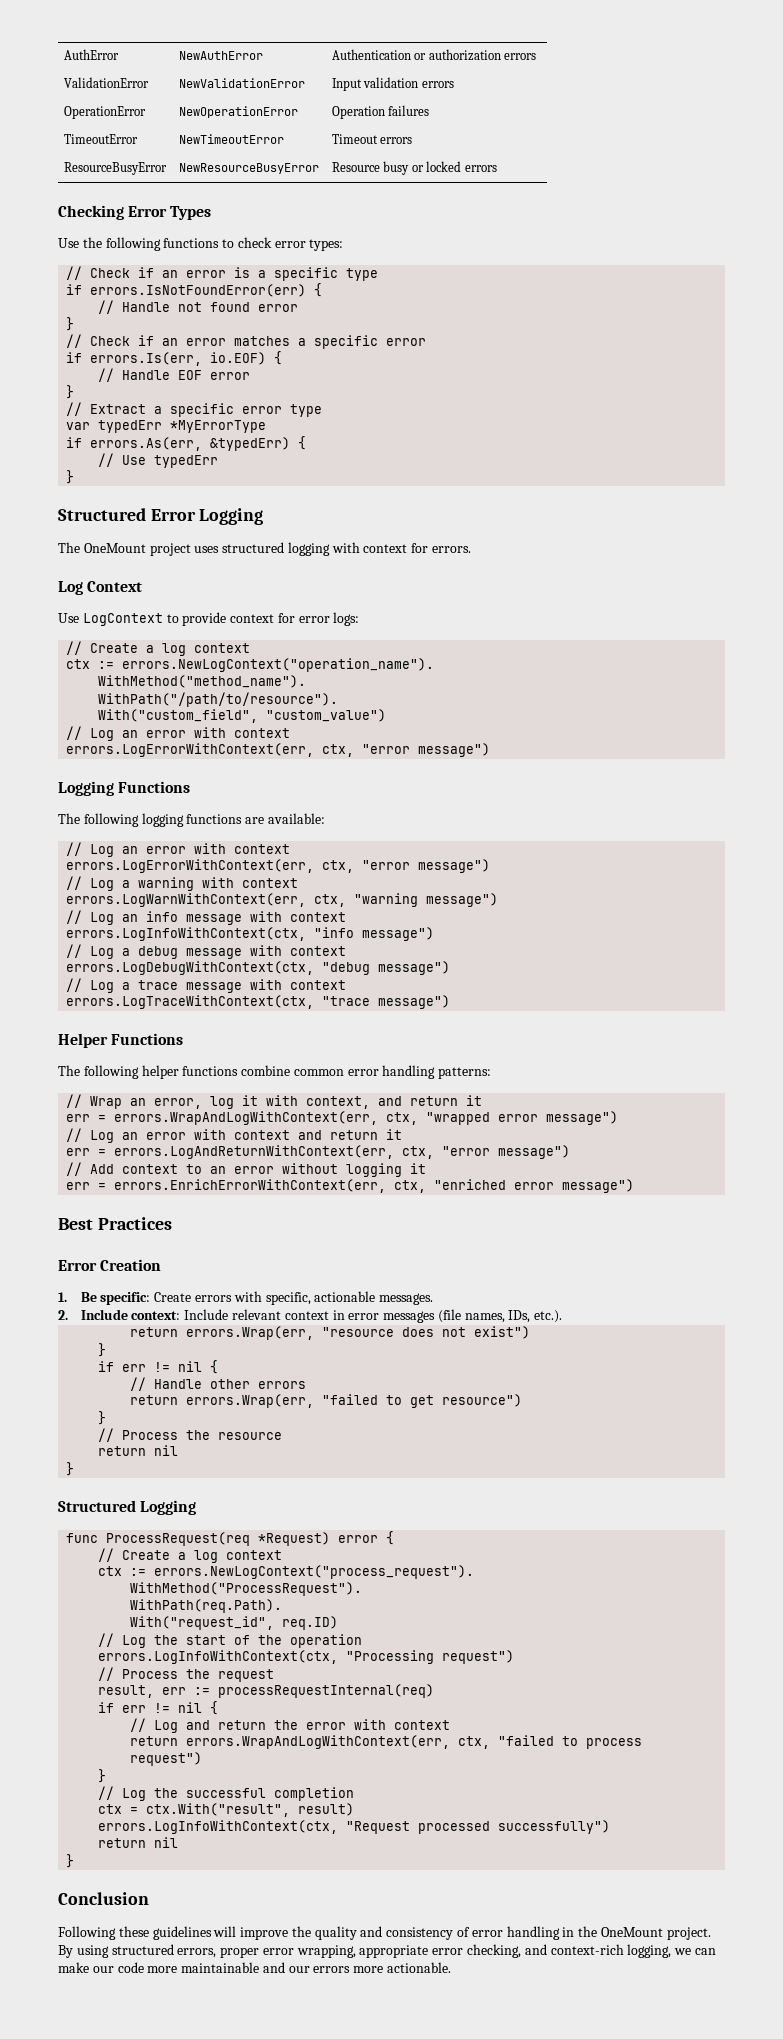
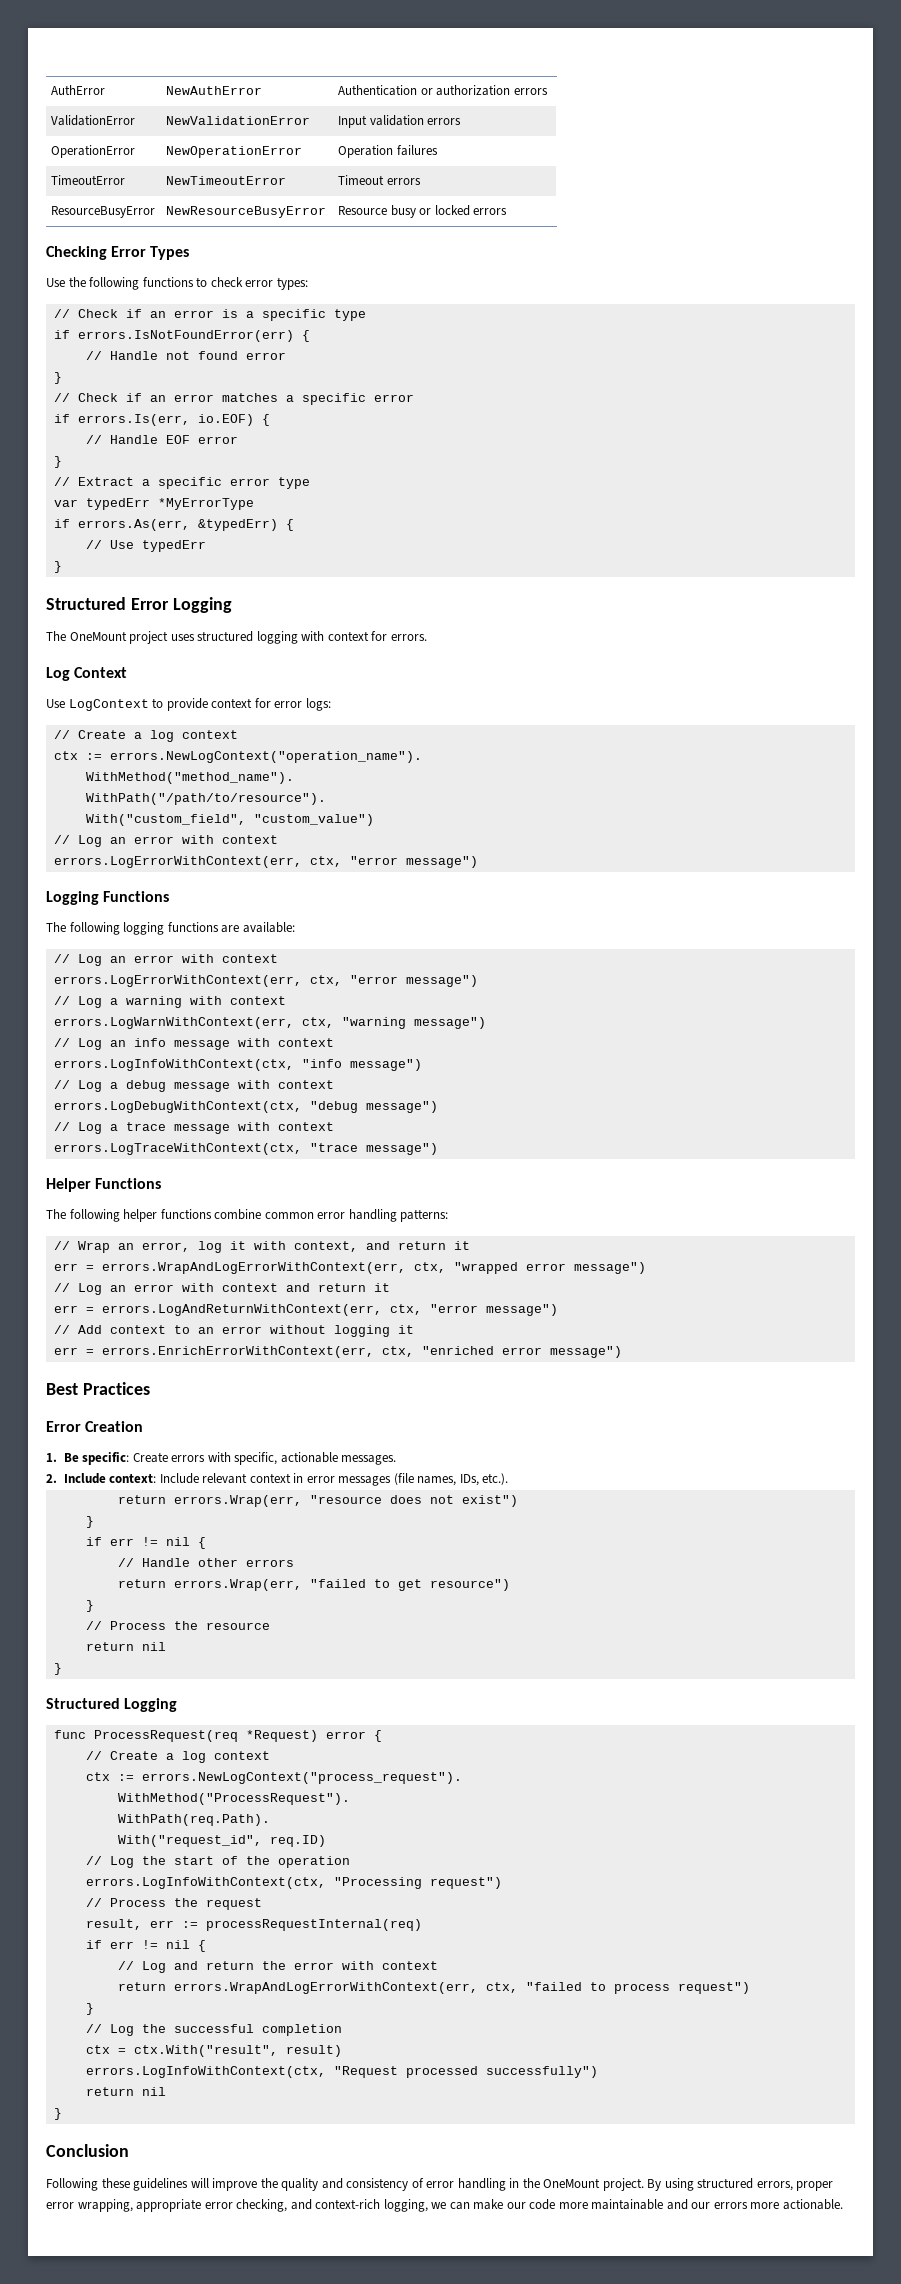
- err = errors.WrapAndLogWithContext(err, ctx, "wrapped error message")
+ err = errors.WrapAndLogErrorWithContext(err, ctx, "wrapped error message")
- return errors.WrapAndLogWithContext(err, ctx, "failed to process request")
+ return errors.WrapAndLogErrorWithContext(err, ctx, "failed to process request")

